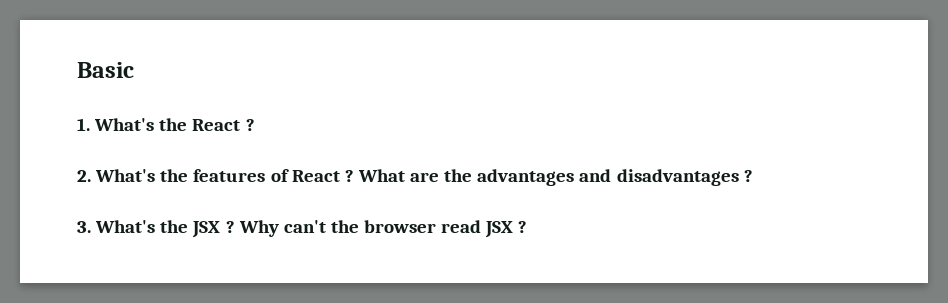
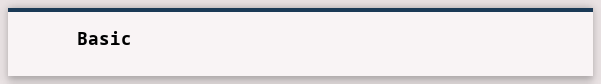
- 1. What's the React ?
- 2. What's the features of React ? What are the advantages and disadvantages ?
- 3. What's the JSX ? Why can't the browser read JSX ?

